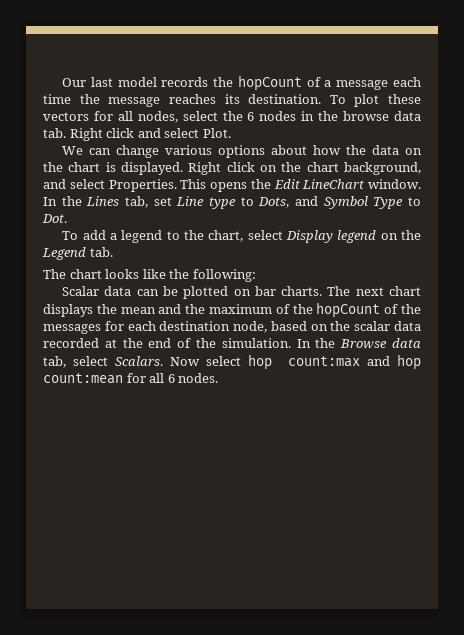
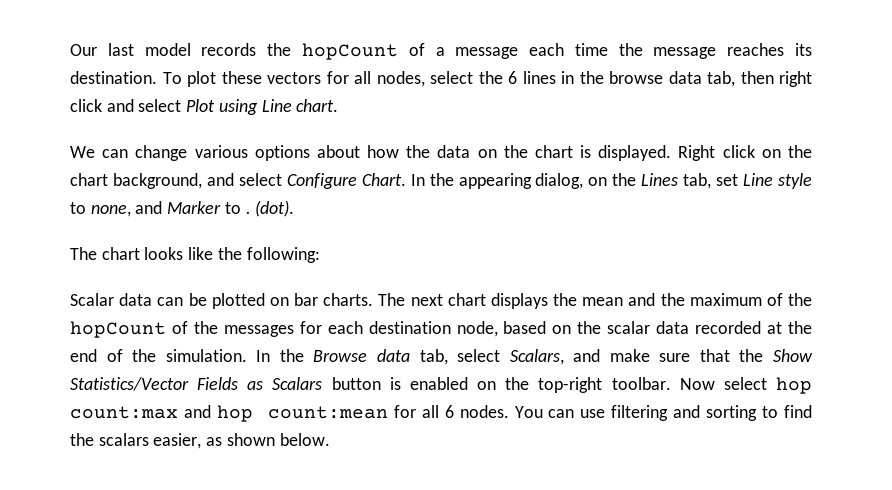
- To plot these vectors for all nodes, select the 6 nodes in the browse data tab. Right click and select Plot.
+ To plot these vectors for all nodes, select the 6 lines in the browse data tab, then right click and select Plot using Line chart.
- Right click on the chart background, and select Properties. This opens the Edit LineChart window. In the Lines tab, set Line type to Dots, and Symbol Type to Dot.
- To add a legend to the chart, select Display legend on the Legend tab.
+ Right click on the chart background, and select Configure Chart. In the appearing dialog, on the Lines tab, set Line style to none, and Marker to . (dot).
- In the Browse data tab, select Scalars.
+ In the Browse data tab, select Scalars, and make sure that the Show Statistics/Vector Fields as Scalars button is enabled on the top-right toolbar.
+ You can use filtering and sorting to find the scalars easier, as shown below.

